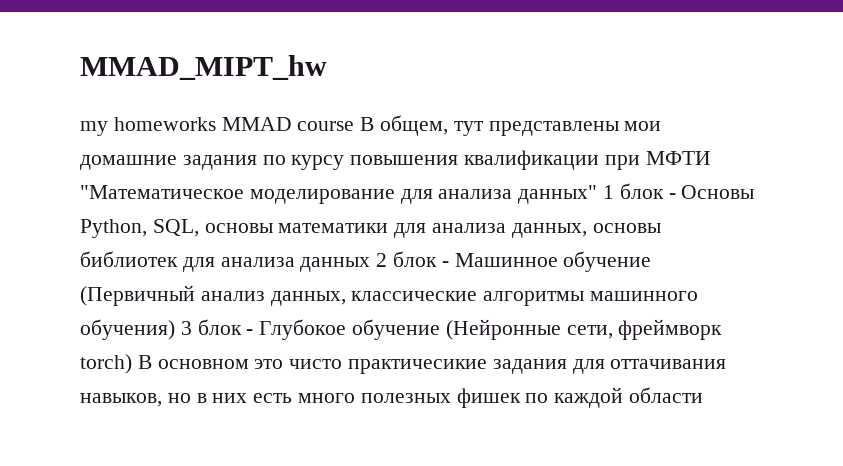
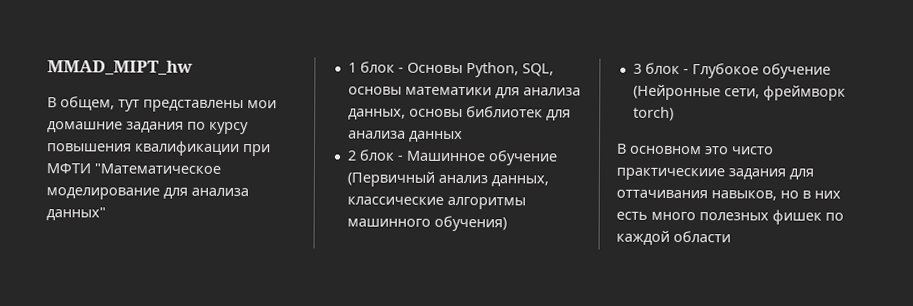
- my homeworks MMAD course В общем, тут представлены мои домашние задания по курсу повышения квалификации при МФТИ "Математическое моделирование для анализа данных" 1 блок - Основы Python, SQL, основы математики для анализа данных, основы библиотек для анализа данных 2 блок - Машинное обучение (Первичный анализ данных, классические алгоритмы машинного обучения) 3 блок - Глубокое обучение (Нейронные сети, фреймворк torch) В основном это чисто практичесикие задания для оттачивания навыков, но в них есть много полезных фишек по каждой области
+ В общем, тут представлены мои домашние задания по курсу повышения квалификации при МФТИ "Математическое моделирование для анализа данных"
+ 1 блок - Основы Python, SQL, основы математики для анализа данных, основы библиотек для анализа данных
+ 2 блок - Машинное обучение (Первичный анализ данных, классические алгоритмы машинного обучения)
+ 3 блок - Глубокое обучение (Нейронные сети, фреймворк torch)
+ В основном это чисто практическиие задания для оттачивания навыков, но в них есть много полезных фишек по каждой области

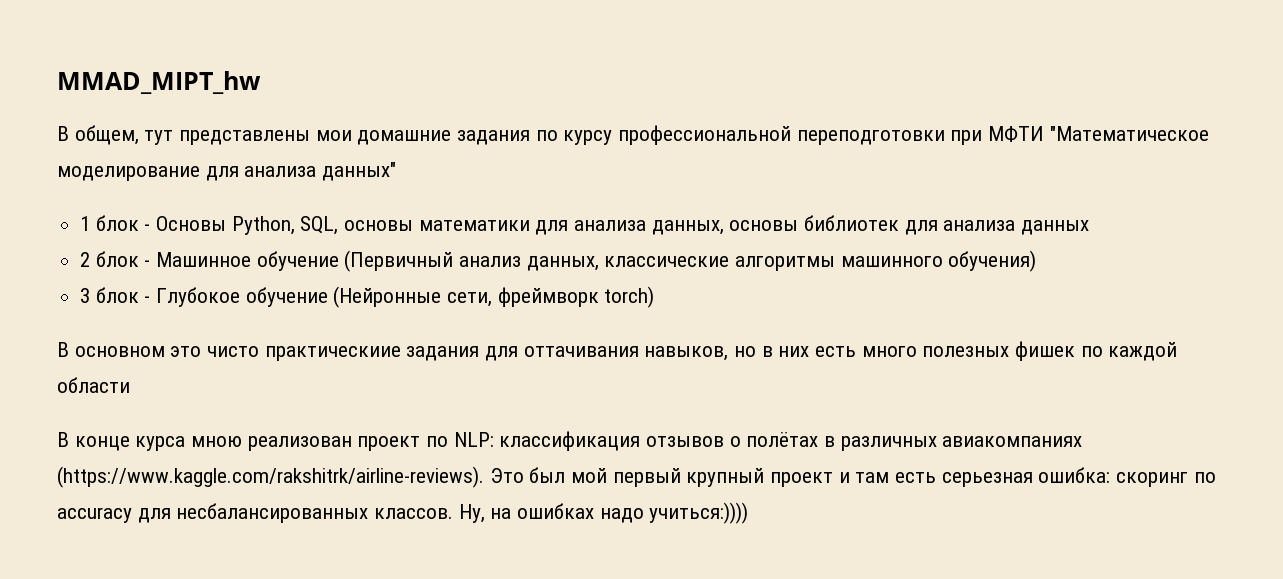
- В общем, тут представлены мои домашние задания по курсу повышения квалификации при МФТИ "Математическое моделирование для анализа данных"
+ В общем, тут представлены мои домашние задания по курсу профессиональной переподготовки при МФТИ "Математическое моделирование для анализа данных"
+ В конце курса мною реализован проект по NLP: классификация отзывов о полётах в различных авиакомпаниях (https://www.kaggle.com/rakshitrk/airline-reviews). Это был мой первый крупный проект и там есть серьезная ошибка: скоринг по accuracy для несбалансированных классов. Ну, на ошибках надо учиться:))))

